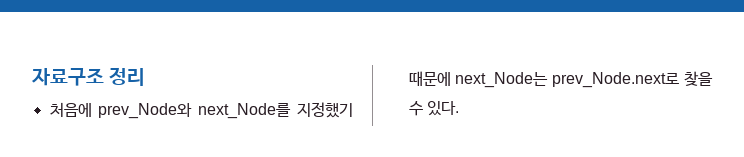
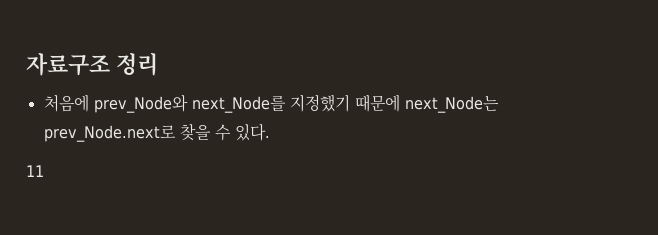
+ 11

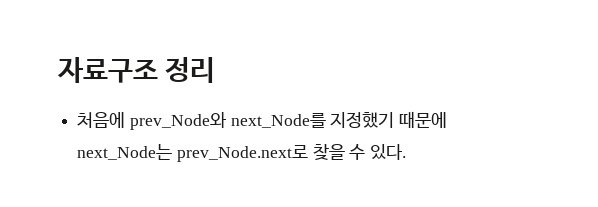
- 11

